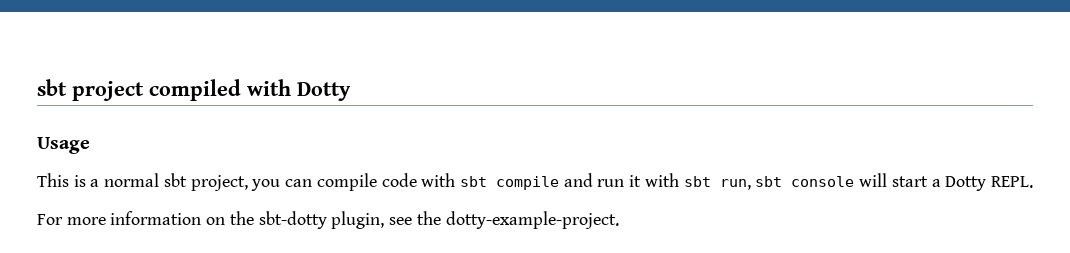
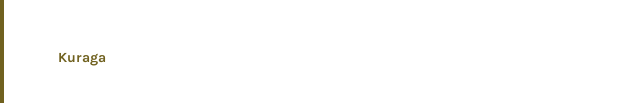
- sbt project compiled with Dotty
- Usage
- This is a normal sbt project, you can compile code with sbt compile and run it with sbt run, sbt console will start a Dotty REPL.
- For more information on the sbt-dotty plugin, see the dotty-example-project.
+ Kuraga

